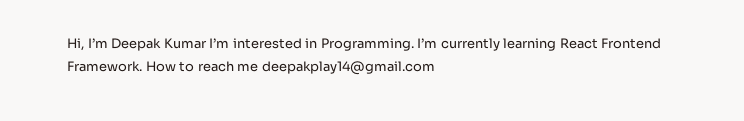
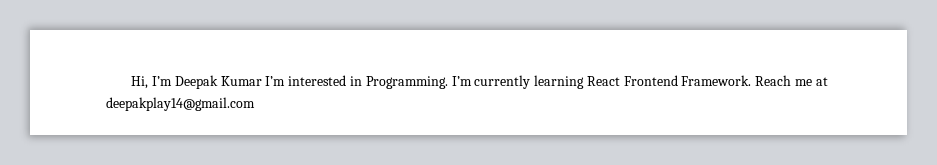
- How to reach me deepakplay14@gmail.com
+ Reach me at deepakplay14@gmail.com

